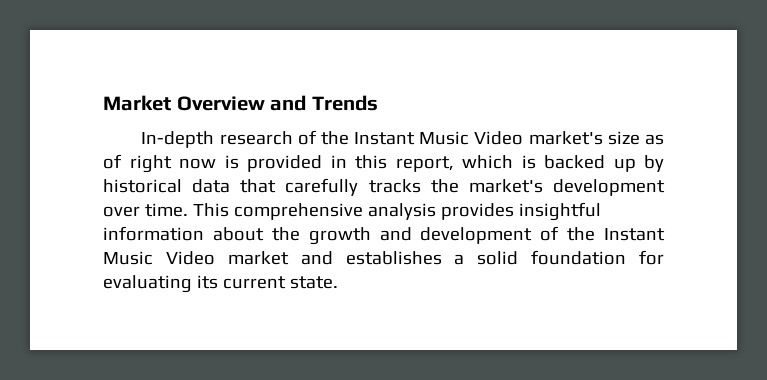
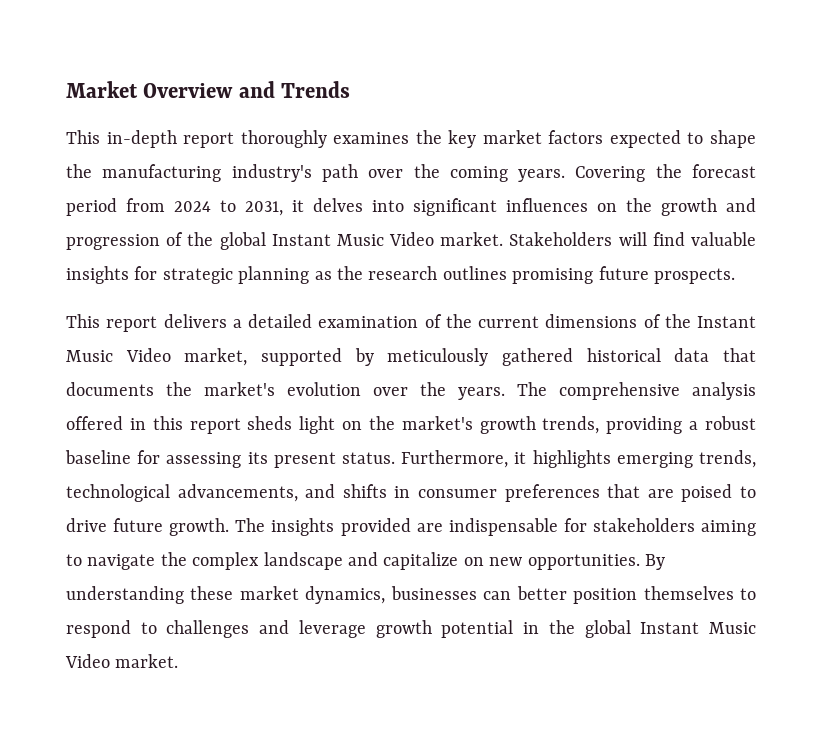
- In-depth research of the Instant Music Video market's size as of right now is provided in this report, which is backed up by historical data that carefully tracks the market's development over time. This comprehensive analysis provides insightful information about the growth and development of the Instant Music Video market and establishes a solid foundation for evaluating its current state.
+ This in-depth report thoroughly examines the key market factors expected to shape the manufacturing industry's path over the coming years. Covering the forecast period from 2024 to 2031, it delves into significant influences on the growth and progression of the global Instant Music Video market. Stakeholders will find valuable insights for strategic planning as the research outlines promising future prospects.
+ This report delivers a detailed examination of the current dimensions of the Instant Music Video market, supported by meticulously gathered historical data that documents the market's evolution over the years. The comprehensive analysis offered in this report sheds light on the market's growth trends, providing a robust baseline for assessing its present status. Furthermore, it highlights emerging trends, technological advancements, and shifts in consumer preferences that are poised to drive future growth. The insights provided are indispensable for stakeholders aiming to navigate the complex landscape and capitalize on new opportunities. By understanding these market dynamics, businesses can better position themselves to respond to challenges and leverage growth potential in the global Instant Music Video market.

